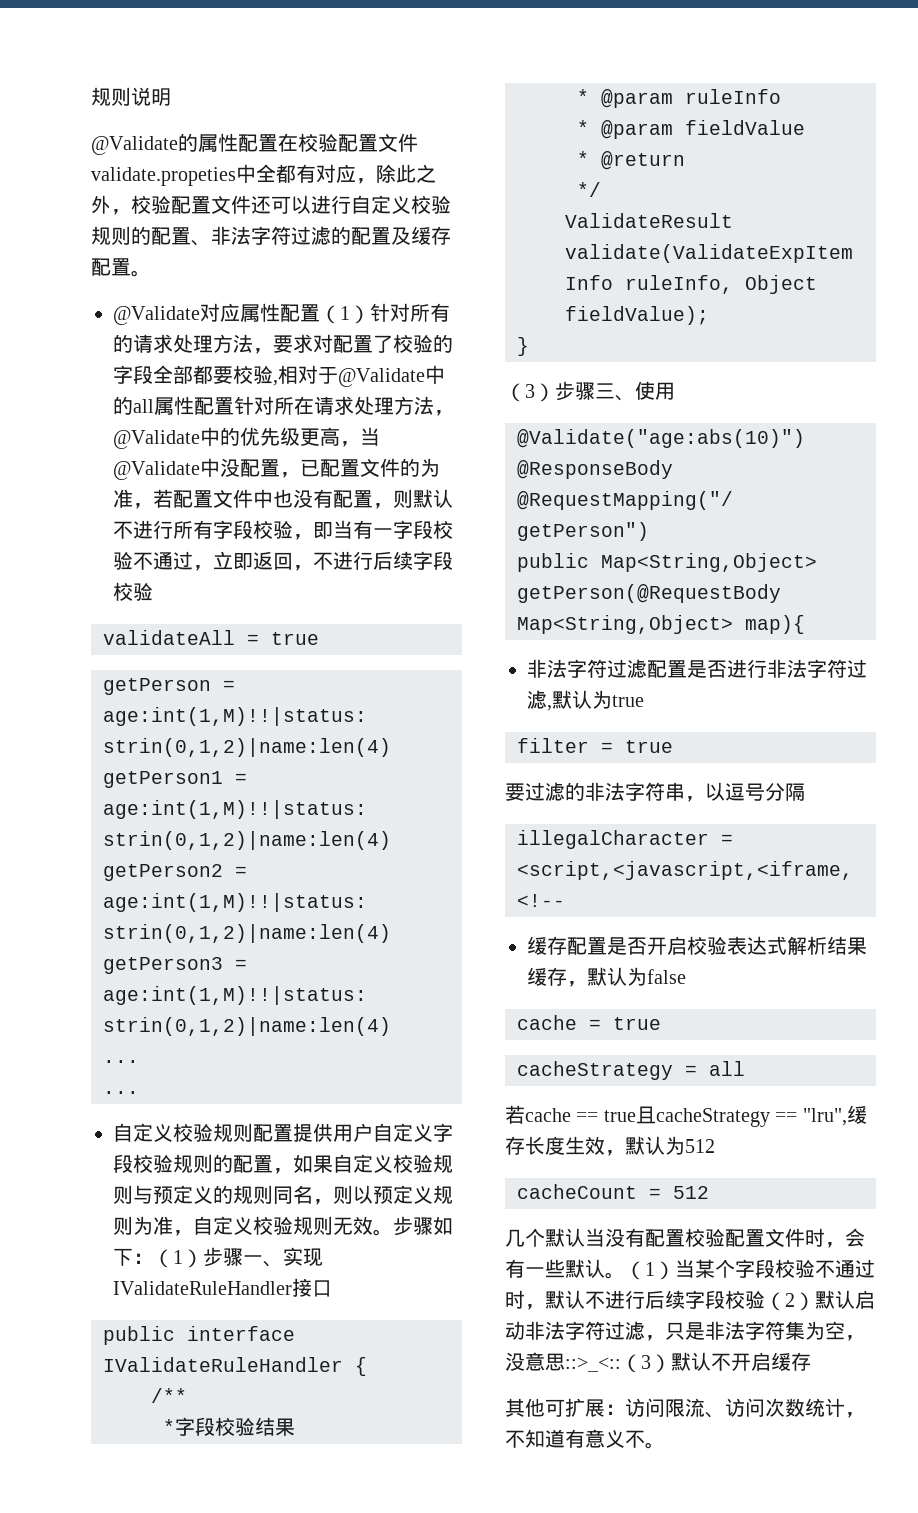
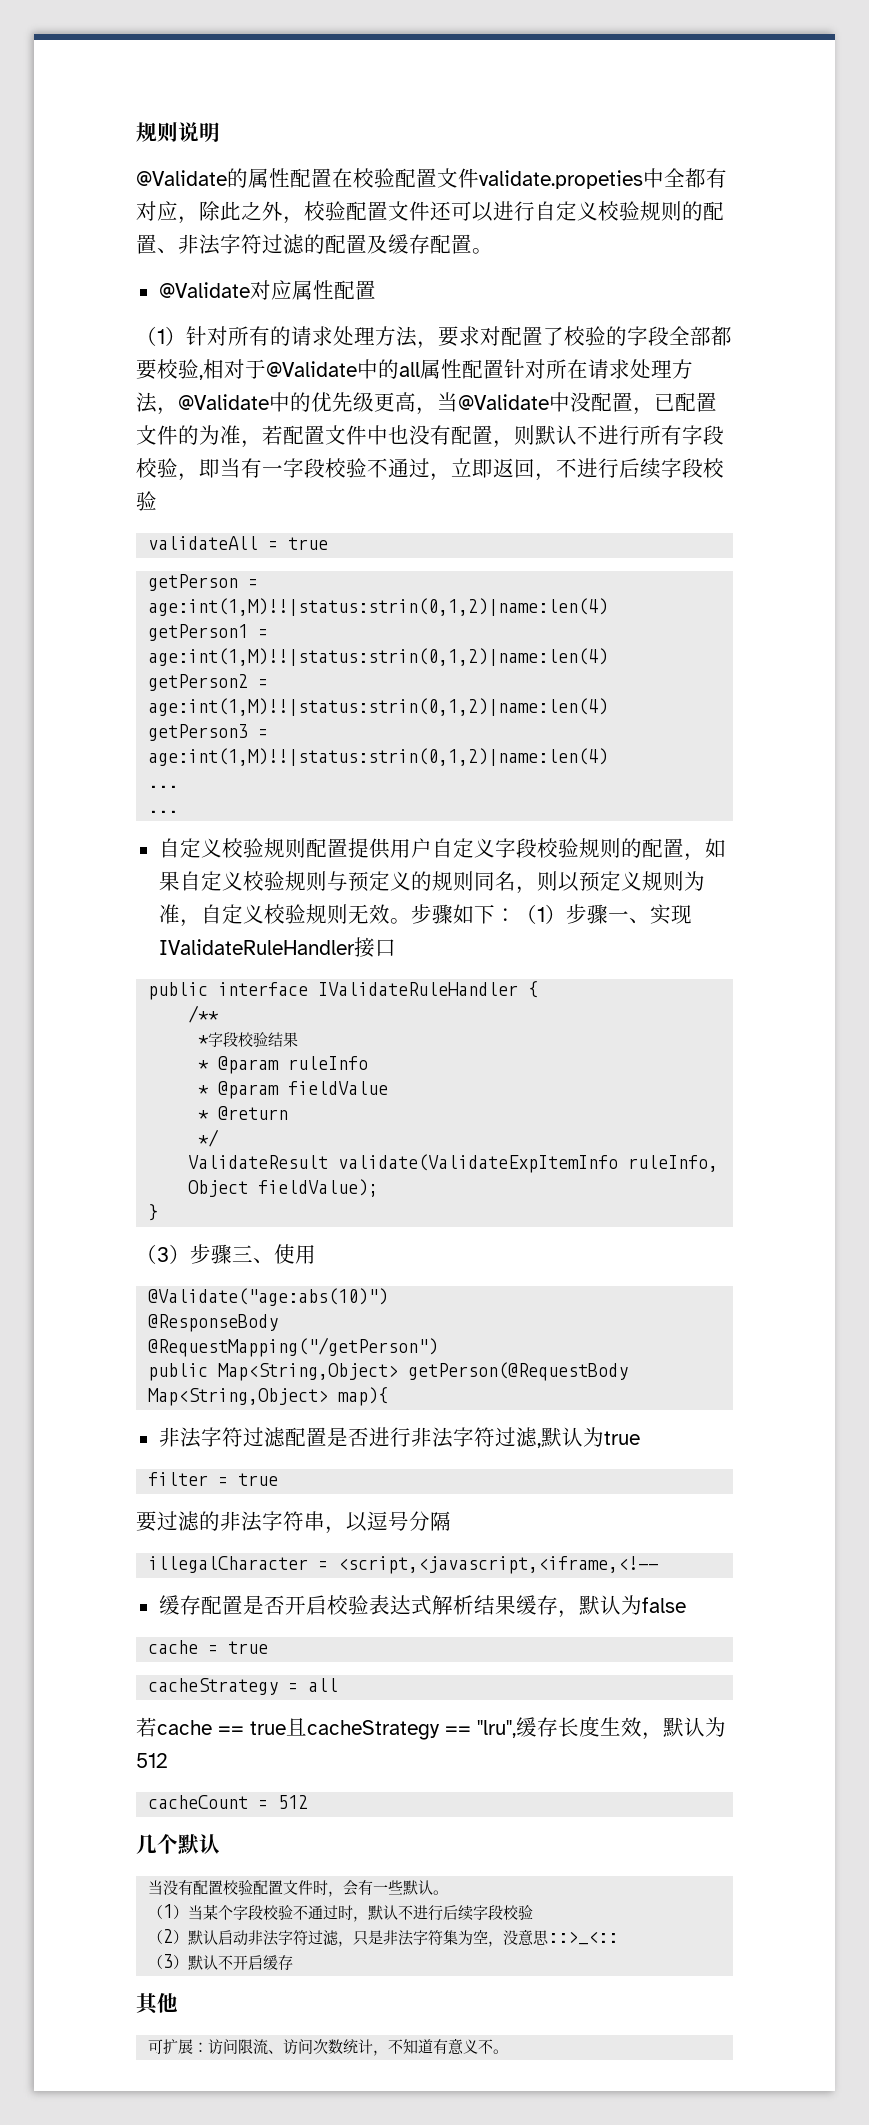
- @Validate对应属性配置（1）针对所有的请求处理方法，要求对配置了校验的字段全部都要校验,相对于@Validate中的all属性配置针对所在请求处理方法，@Validate中的优先级更高，当@Validate中没配置，已配置文件的为准，若配置文件中也没有配置，则默认不进行所有字段校验，即当有一字段校验不通过，立即返回，不进行后续字段校验
+ @Validate对应属性配置
+ （1）针对所有的请求处理方法，要求对配置了校验的字段全部都要校验,相对于@Validate中的all属性配置针对所在请求处理方法，@Validate中的优先级更高，当@Validate中没配置，已配置文件的为准，若配置文件中也没有配置，则默认不进行所有字段校验，即当有一字段校验不通过，立即返回，不进行后续字段校验
- 几个默认当没有配置校验配置文件时，会有一些默认。（1）当某个字段校验不通过时，默认不进行后续字段校验（2）默认启动非法字符过滤，只是非法字符集为空，没意思::>_<::（3）默认不开启缓存
+ 几个默认
+ 当没有配置校验配置文件时，会有一些默认。
+ （1）当某个字段校验不通过时，默认不进行后续字段校验
+ （2）默认启动非法字符过滤，只是非法字符集为空，没意思::>_<::
+ （3）默认不开启缓存
- 其他可扩展：访问限流、访问次数统计，不知道有意义不。
+ 其他
+ 可扩展：访问限流、访问次数统计，不知道有意义不。

